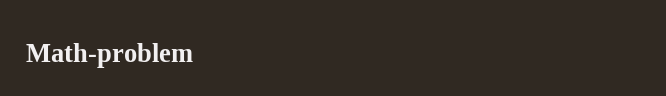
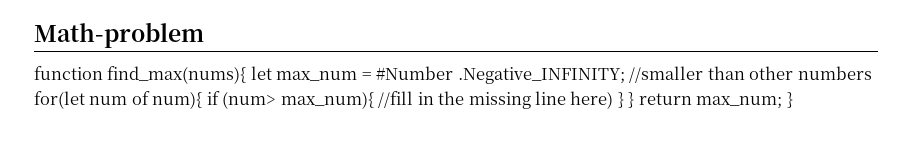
+ function find_max(nums){ let max_num = #Number .Negative_INFINITY; //smaller than other numbers for(let num of num){ if (num> max_num){ //fill in the missing line here) } } return max_num; }

